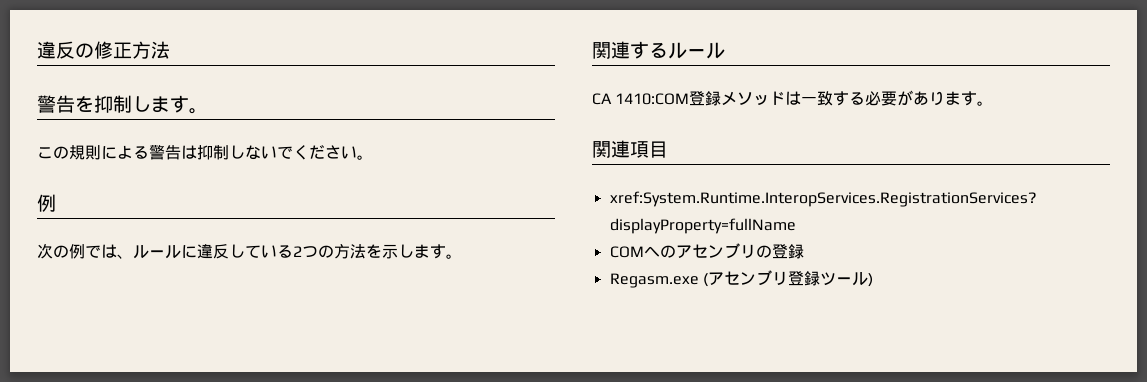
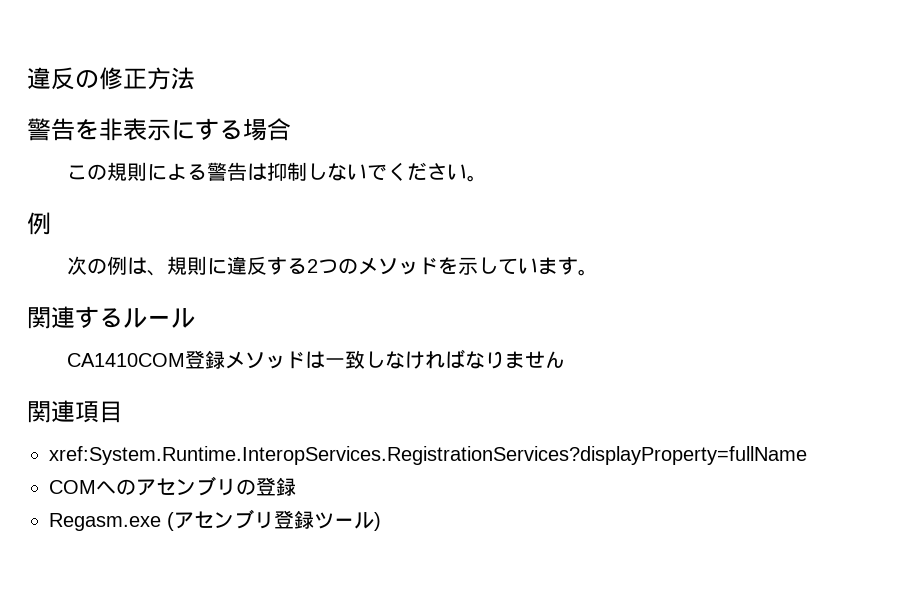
- 警告を抑制します。
+ 警告を非表示にする場合
- 次の例では、ルールに違反している2つの方法を示します。
+ 次の例は、規則に違反する2つのメソッドを示しています。
- CA 1410:COM登録メソッドは一致する必要があります。
+ CA1410COM登録メソッドは一致しなければなりません

